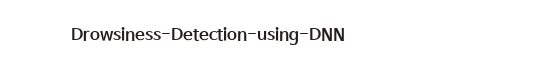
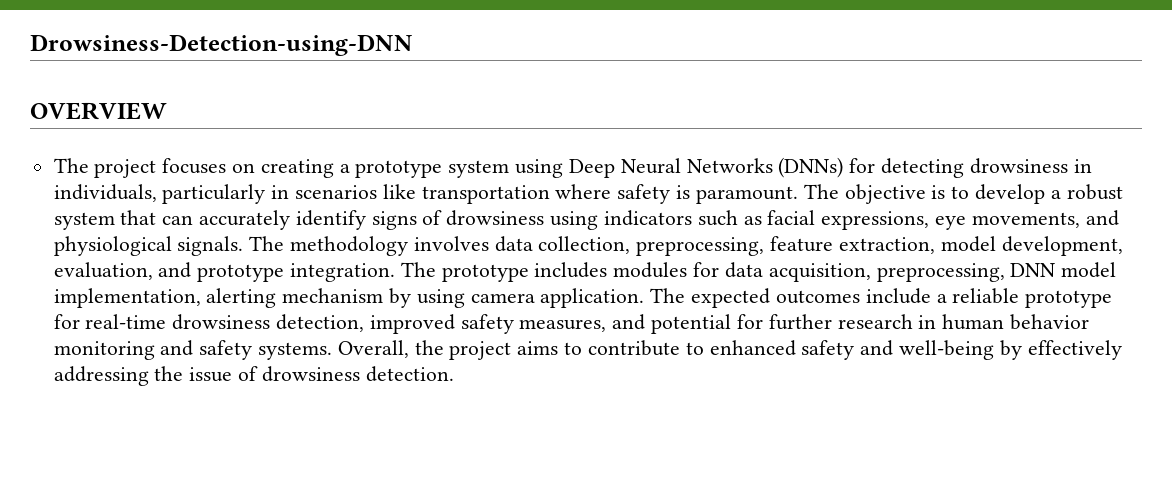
+ OVERVIEW
+ The project focuses on creating a prototype system using Deep Neural Networks (DNNs) for detecting drowsiness in individuals, particularly in scenarios like transportation where safety is paramount. The objective is to develop a robust system that can accurately identify signs of drowsiness using indicators such as facial expressions, eye movements, and physiological signals. The methodology involves data collection, preprocessing, feature extraction, model development, evaluation, and prototype integration. The prototype includes modules for data acquisition, preprocessing, DNN model implementation, alerting mechanism by using camera application. The expected outcomes include a reliable prototype for real-time drowsiness detection, improved safety measures, and potential for further research in human behavior monitoring and safety systems. Overall, the project aims to contribute to enhanced safety and well-being by effectively addressing the issue of drowsiness detection.

